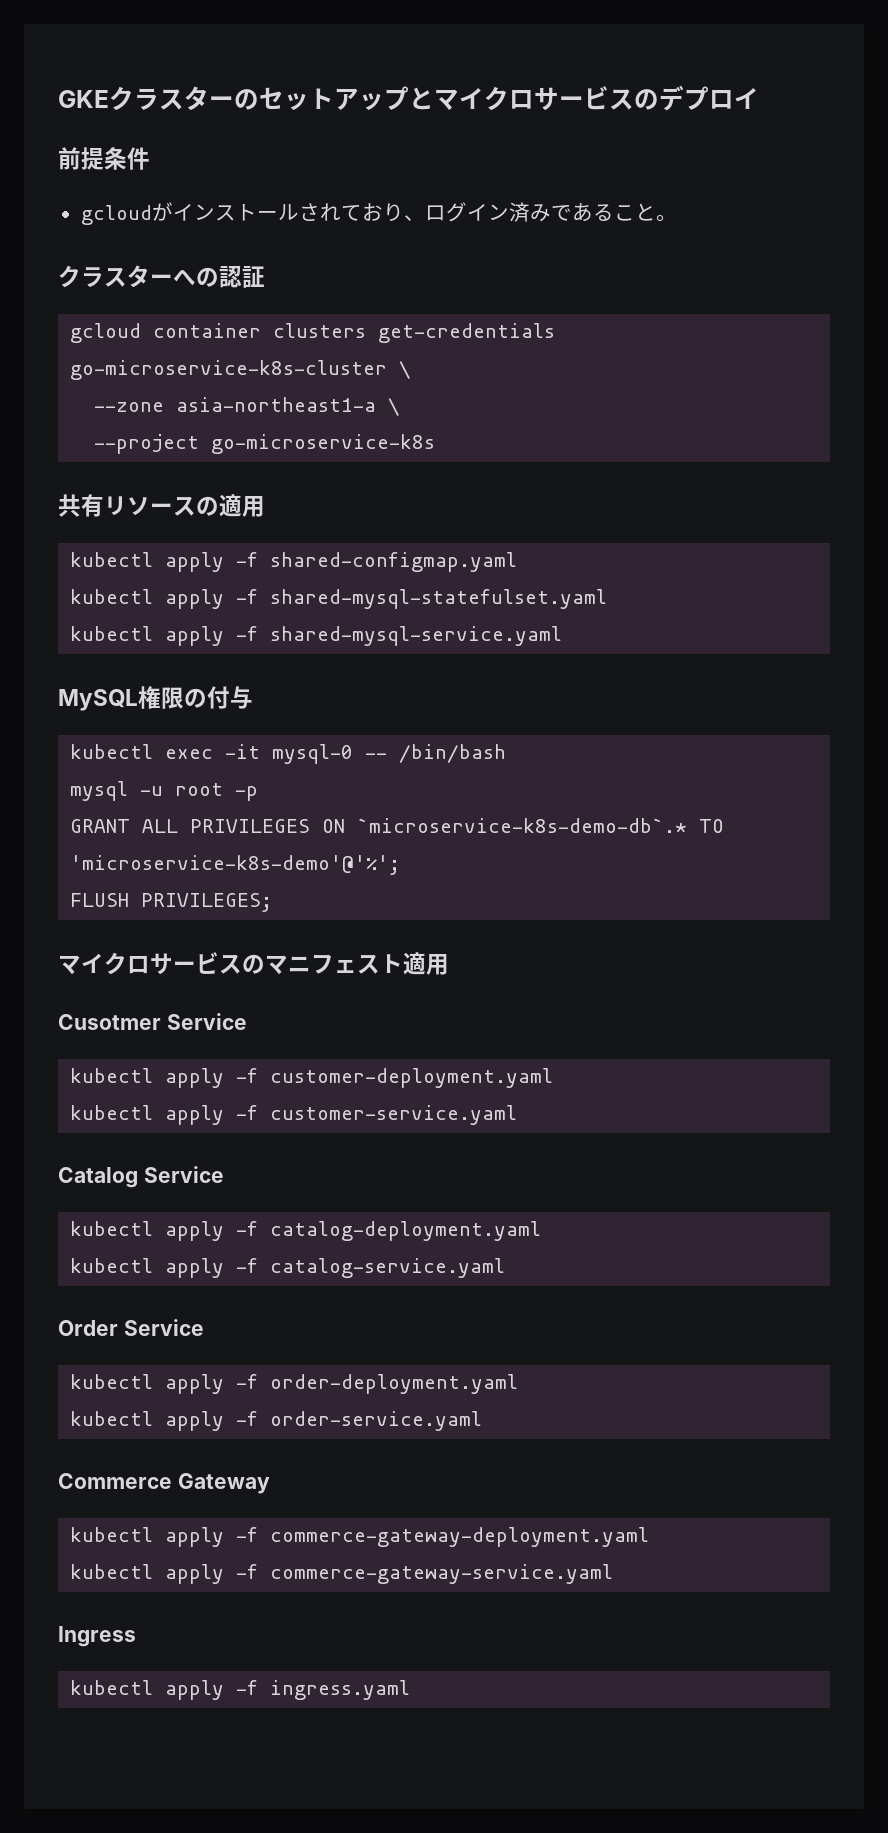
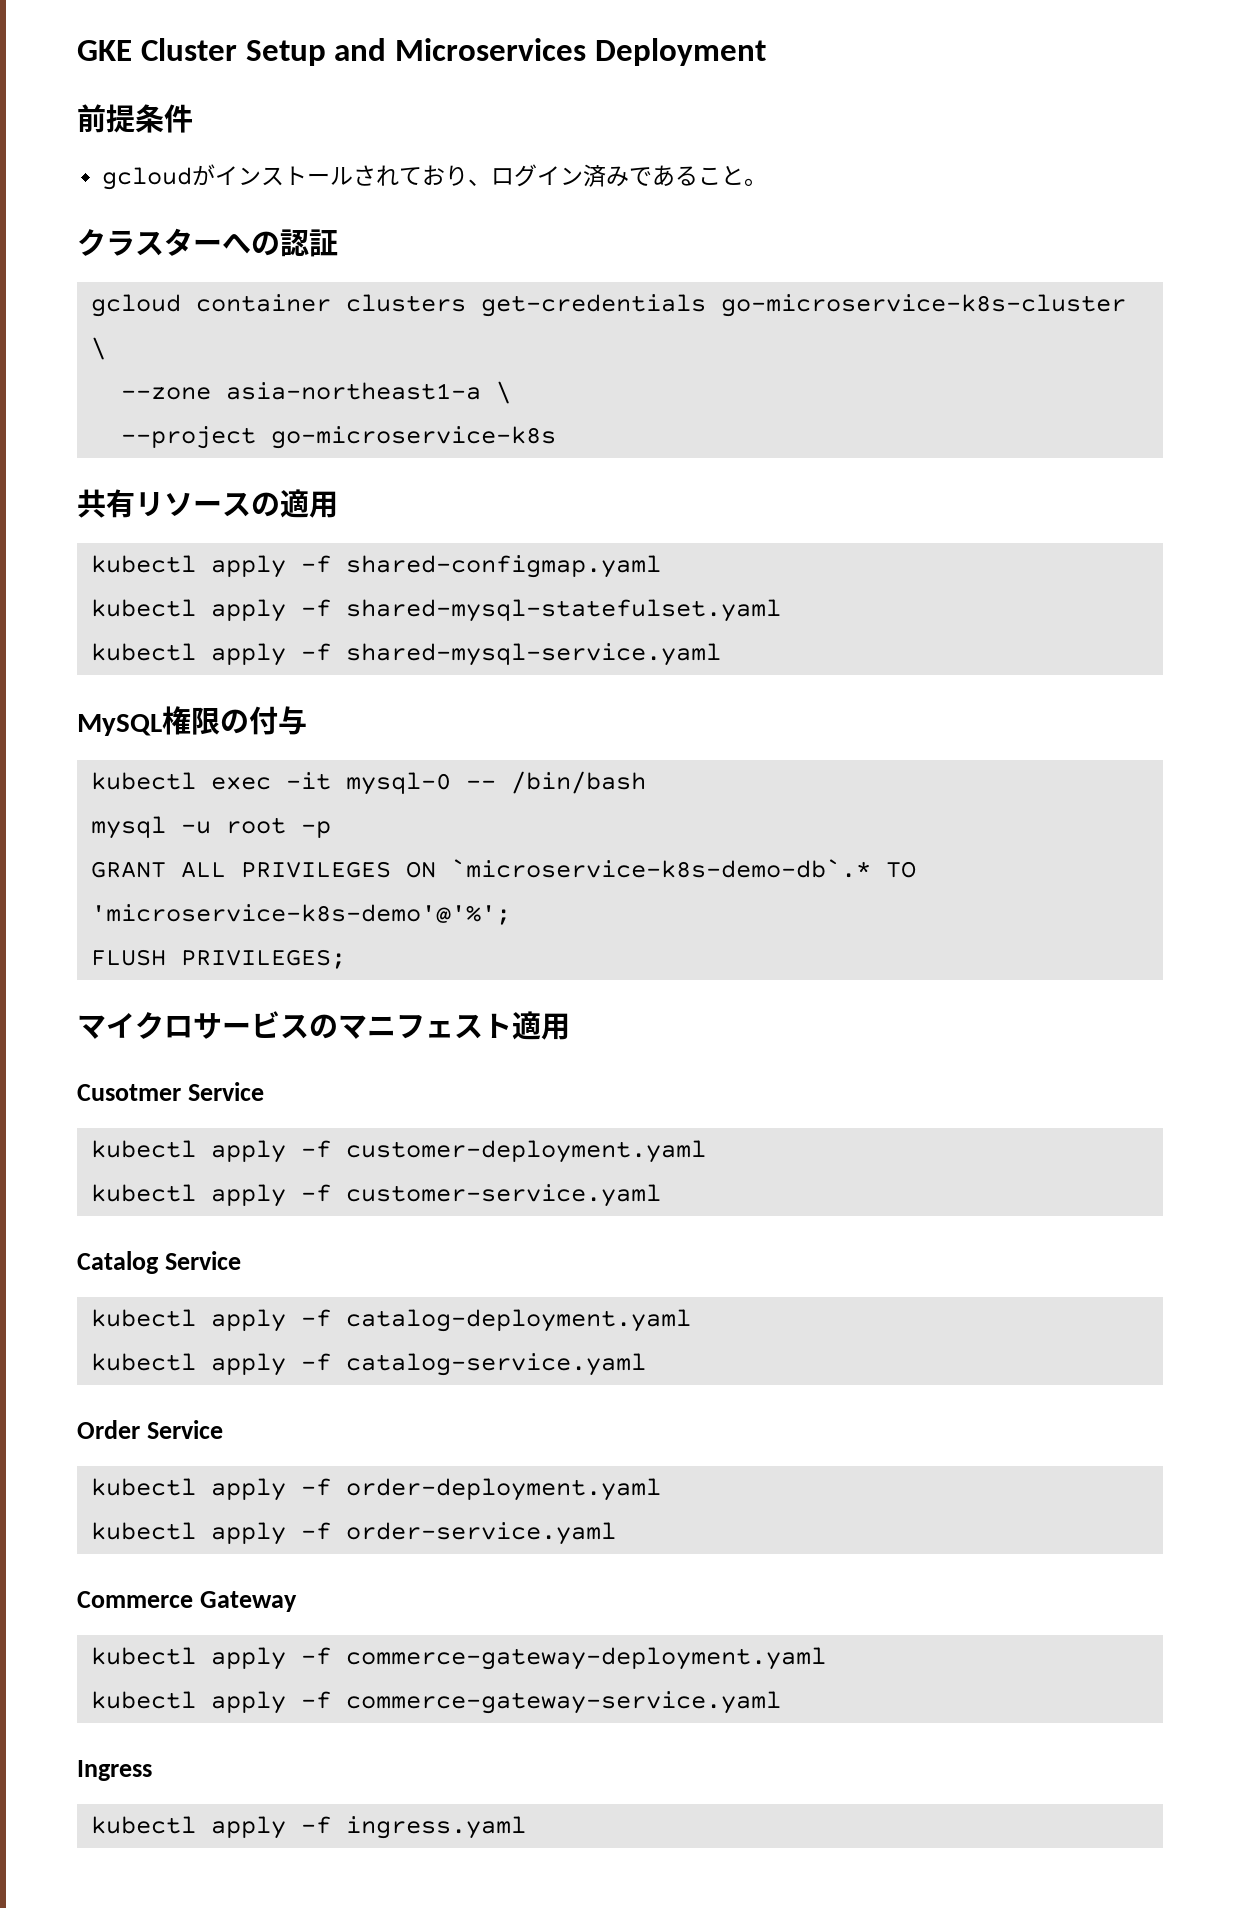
- GKEクラスターのセットアップとマイクロサービスのデプロイ
+ GKE Cluster Setup and Microservices Deployment

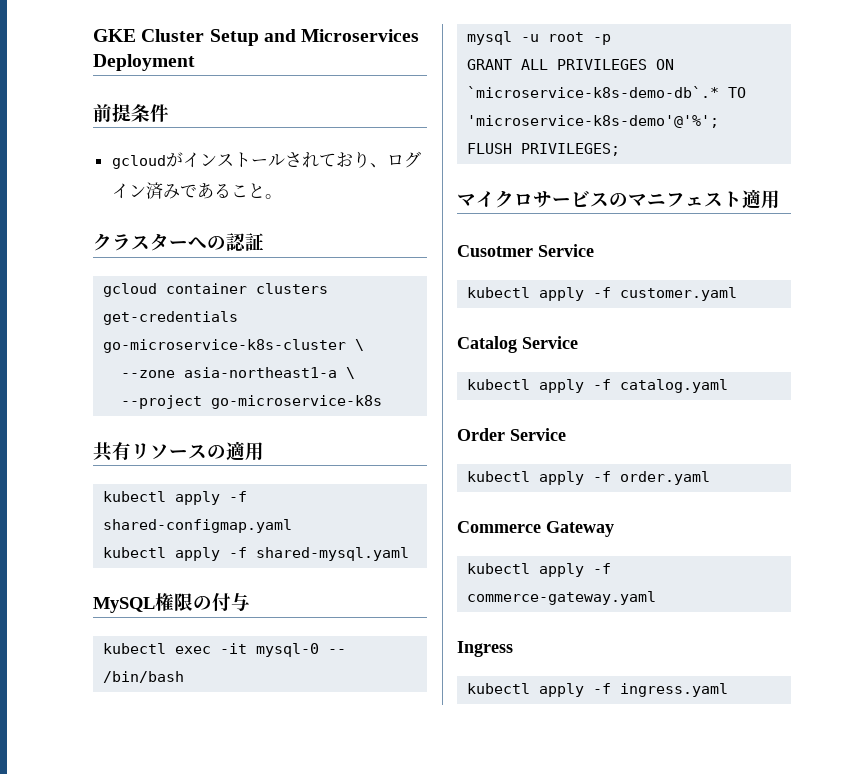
- kubectl apply -f shared-mysql-statefulset.yaml
- kubectl apply -f shared-mysql-service.yaml
+ kubectl apply -f shared-mysql.yaml
- kubectl apply -f customer-deployment.yaml
- kubectl apply -f customer-service.yaml
+ kubectl apply -f customer.yaml
- kubectl apply -f catalog-deployment.yaml
- kubectl apply -f catalog-service.yaml
+ kubectl apply -f catalog.yaml
- kubectl apply -f order-deployment.yaml
- kubectl apply -f order-service.yaml
+ kubectl apply -f order.yaml
- kubectl apply -f commerce-gateway-deployment.yaml
- kubectl apply -f commerce-gateway-service.yaml
+ kubectl apply -f commerce-gateway.yaml

